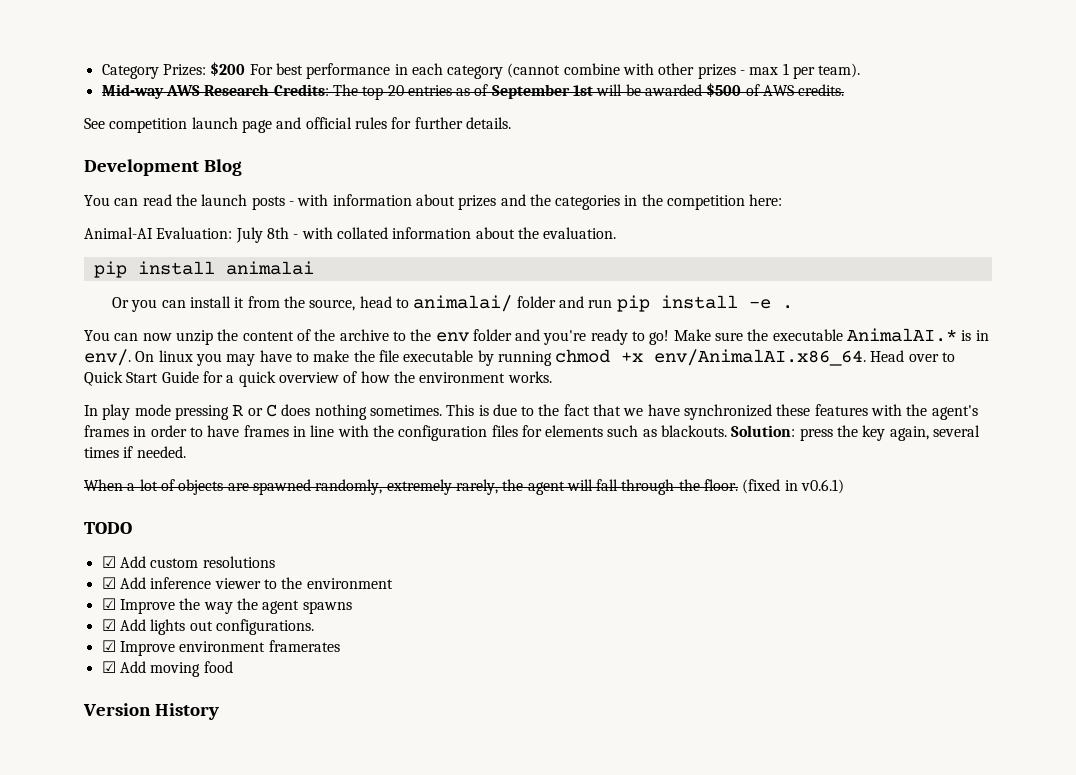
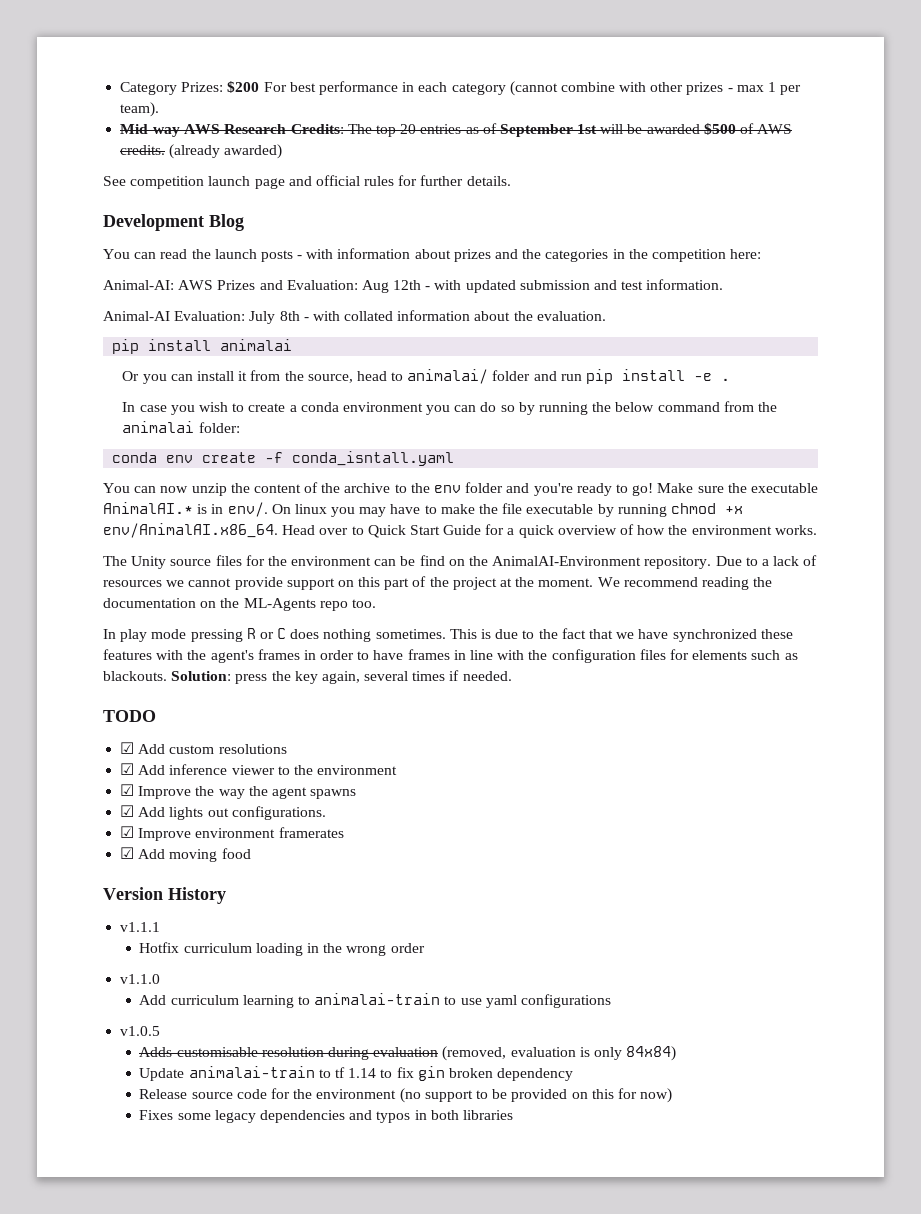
+ (already awarded)
+ Animal-AI: AWS Prizes and Evaluation: Aug 12th - with updated submission and test information.
+ In case you wish to create a conda environment you can do so by running the below command from the animalai folder:
+ conda env create -f conda_isntall.yaml
+ The Unity source files for the environment can be find on the AnimalAI-Environment repository. Due to a lack of resources we cannot provide support on this part of the project at the moment. We recommend reading the documentation on the ML-Agents repo too.
- When a lot of objects are spawned randomly, extremely rarely, the agent will fall through the floor. (fixed in v0.6.1)
+ v1.1.1
+ Hotfix curriculum loading in the wrong order
+ v1.1.0
+ Add curriculum learning to animalai-train to use yaml configurations
+ v1.0.5
+ Adds customisable resolution during evaluation (removed, evaluation is only 84x84)
+ Update animalai-train to tf 1.14 to fix gin broken dependency
+ Release source code for the environment (no support to be provided on this for now)
+ Fixes some legacy dependencies and typos in both libraries

